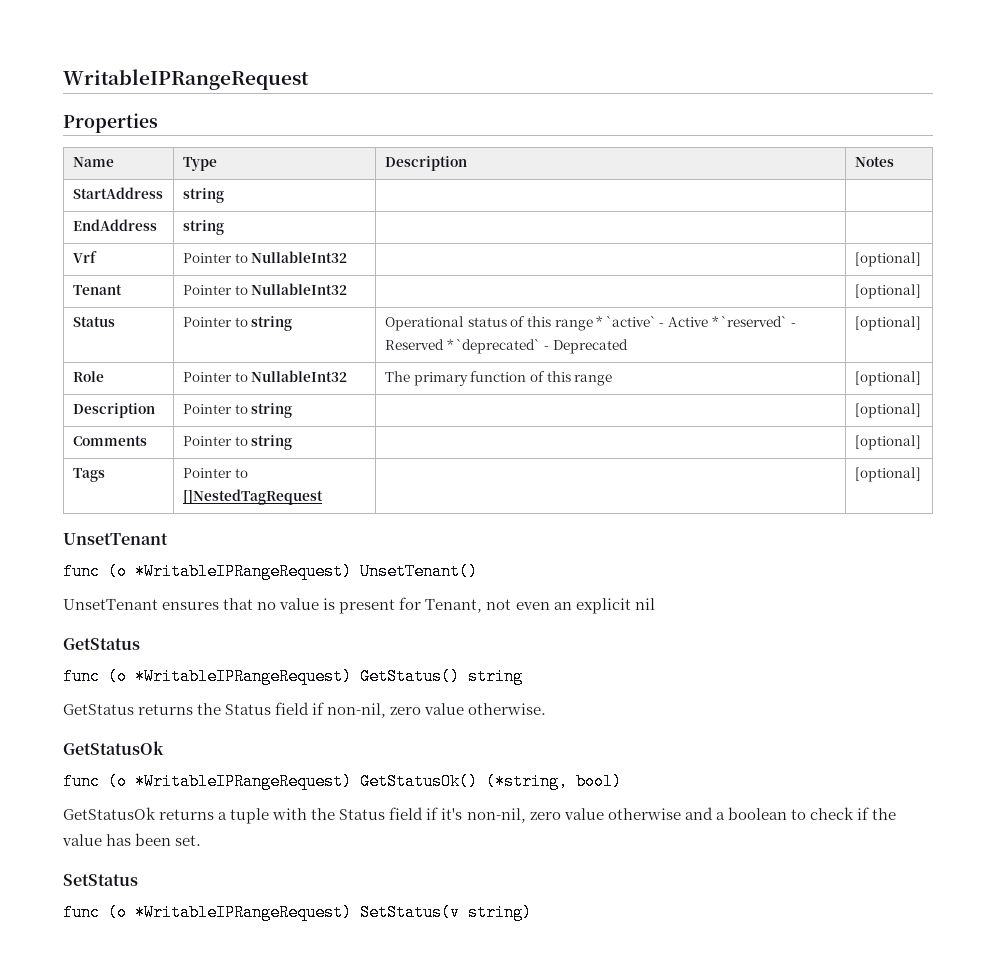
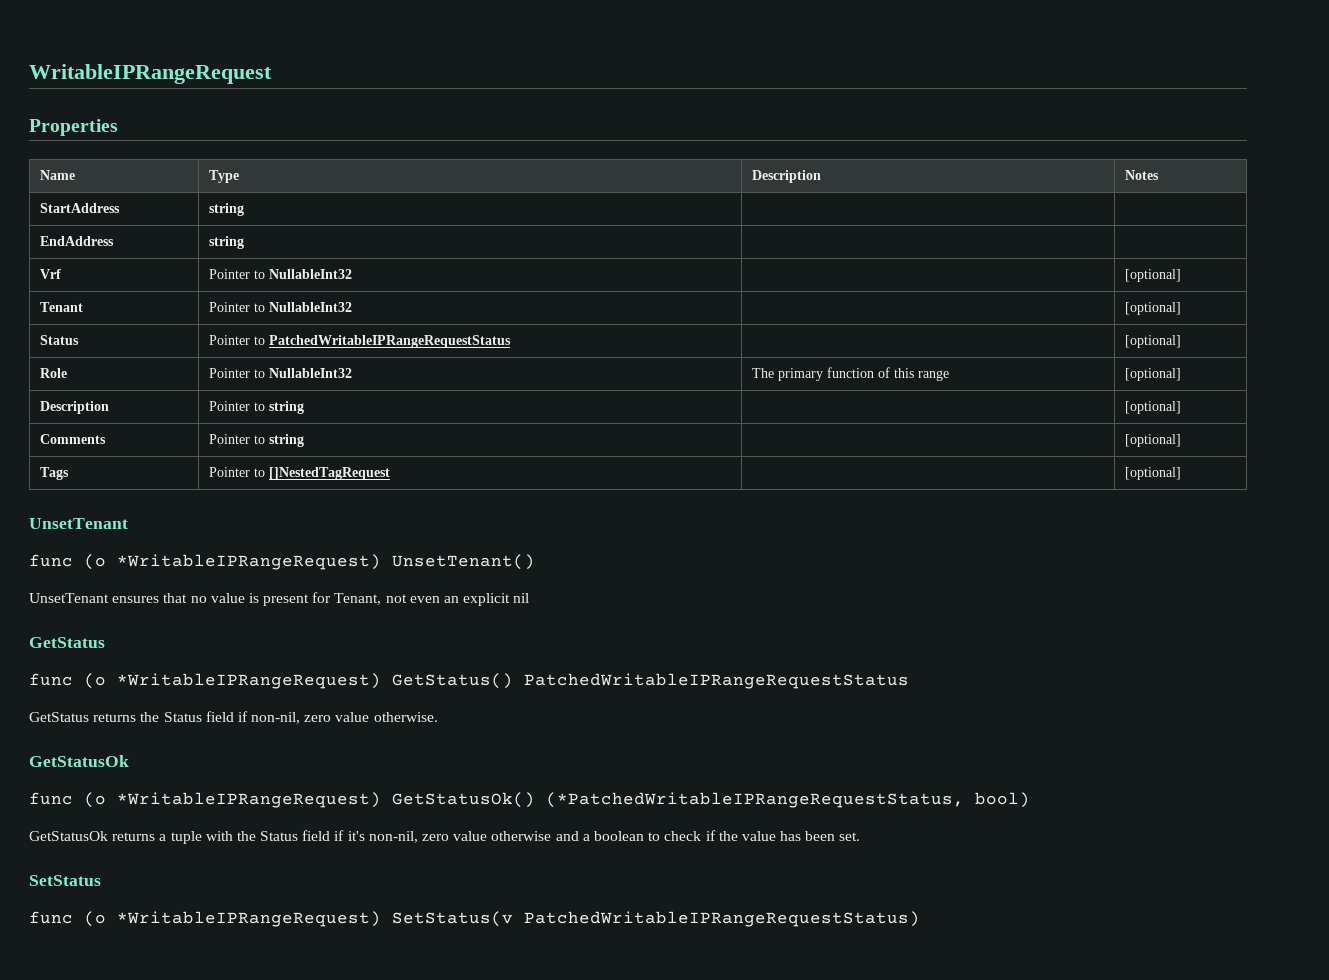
- Status | Pointer to string | Operational status of this range * `active` - Active * `reserved` - Reserved * `deprecated` - Deprecated | [optional]
+ Status | Pointer to PatchedWritableIPRangeRequestStatus | | [optional]
- func (o *WritableIPRangeRequest) GetStatus() string
+ func (o *WritableIPRangeRequest) GetStatus() PatchedWritableIPRangeRequestStatus
- func (o *WritableIPRangeRequest) GetStatusOk() (*string, bool)
+ func (o *WritableIPRangeRequest) GetStatusOk() (*PatchedWritableIPRangeRequestStatus, bool)
- func (o *WritableIPRangeRequest) SetStatus(v string)
+ func (o *WritableIPRangeRequest) SetStatus(v PatchedWritableIPRangeRequestStatus)

